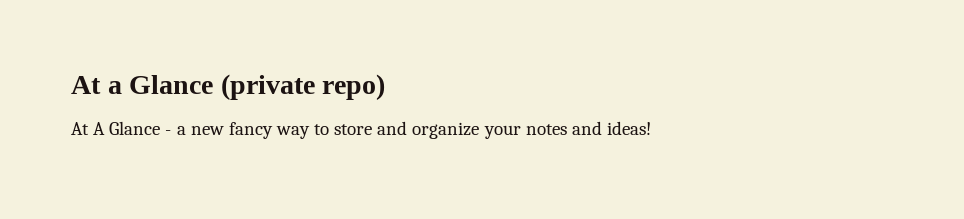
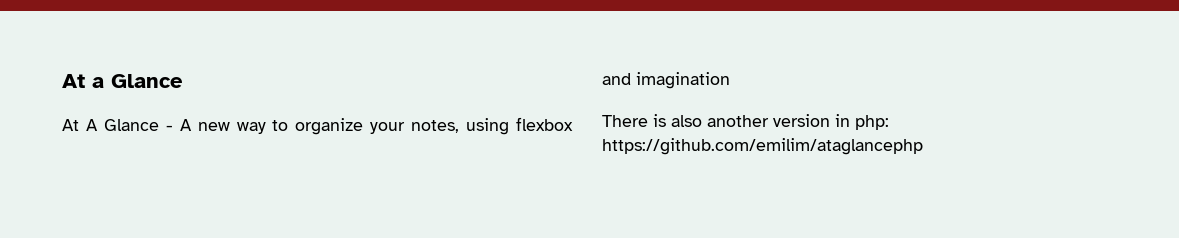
- At a Glance (private repo)
+ At a Glance
- At A Glance - a new fancy way to store and organize your notes and ideas!
+ At A Glance - A new way to organize your notes, using flexbox and imagination
+ There is also another version in php: https://github.com/emilim/ataglancephp

